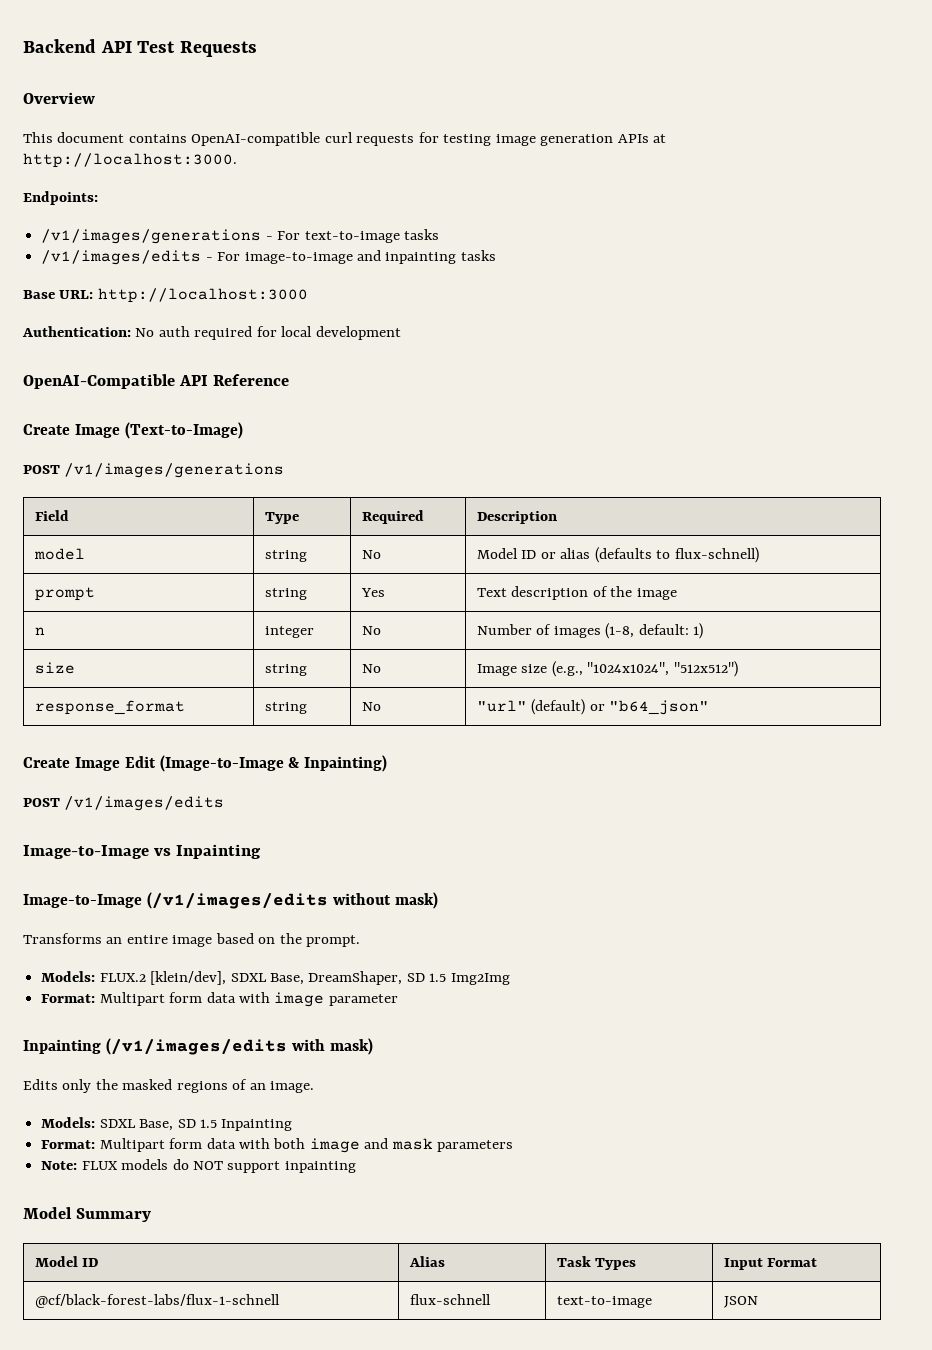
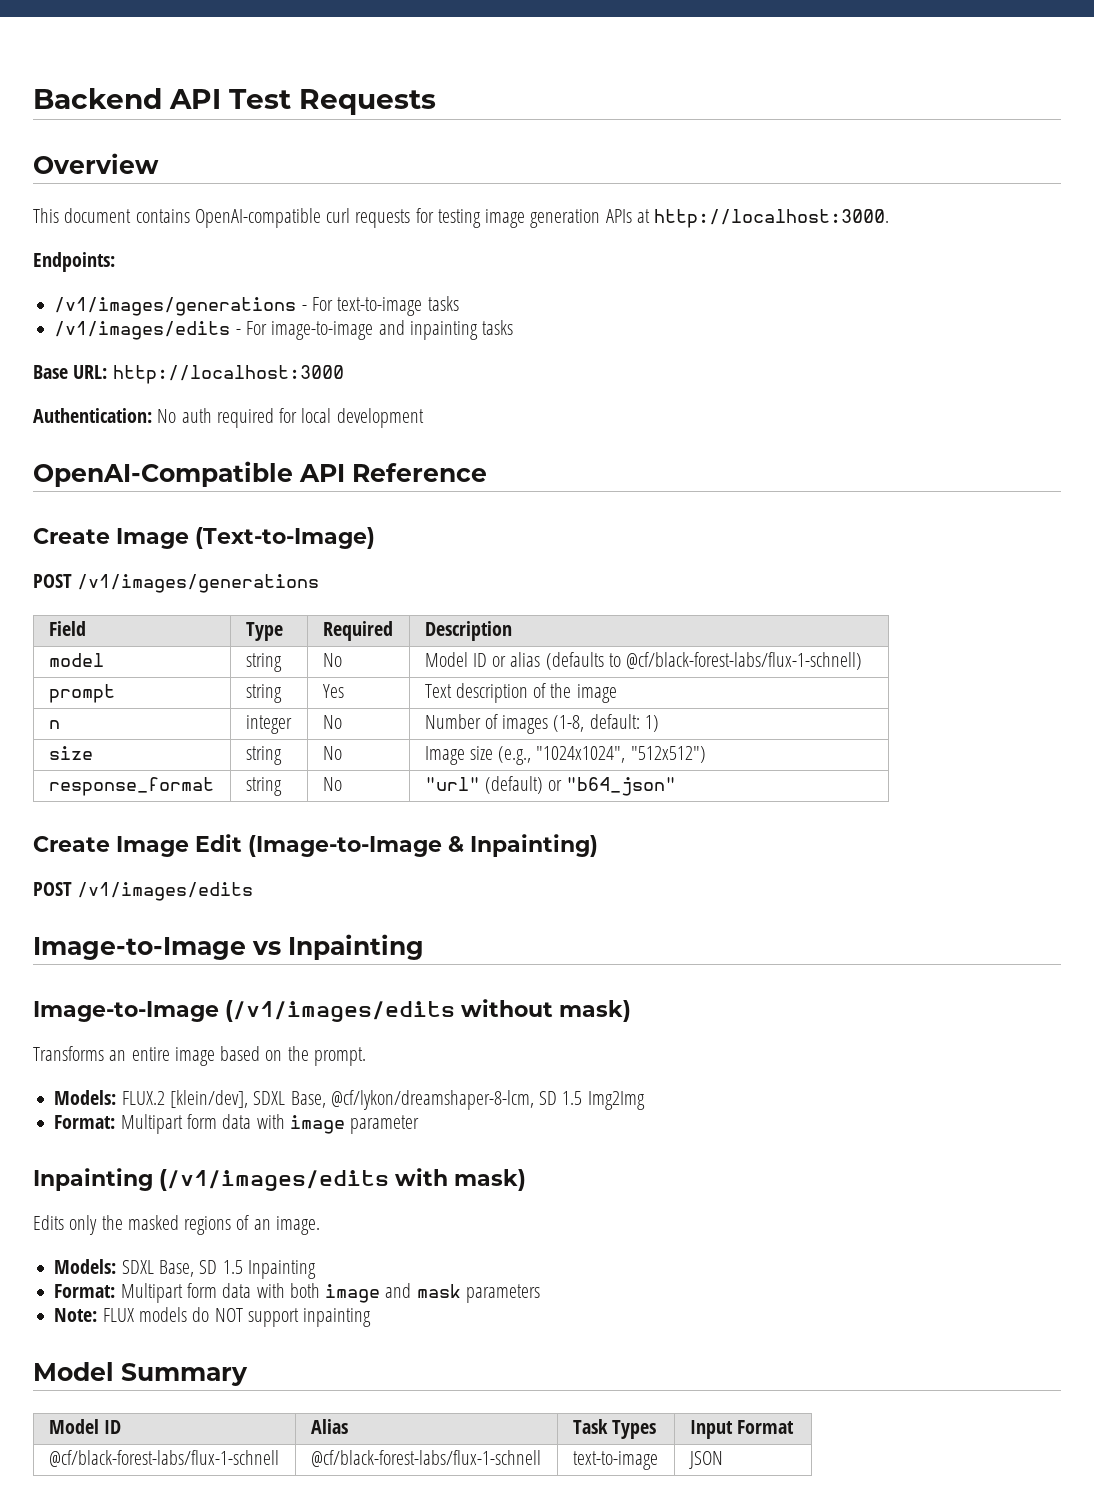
- model | string | No | Model ID or alias (defaults to flux-schnell)
+ model | string | No | Model ID or alias (defaults to @cf/black-forest-labs/flux-1-schnell)
- Models: FLUX.2 [klein/dev], SDXL Base, DreamShaper, SD 1.5 Img2Img
+ Models: FLUX.2 [klein/dev], SDXL Base, @cf/lykon/dreamshaper-8-lcm, SD 1.5 Img2Img
- @cf/black-forest-labs/flux-1-schnell | flux-schnell | text-to-image | JSON
+ @cf/black-forest-labs/flux-1-schnell | @cf/black-forest-labs/flux-1-schnell | text-to-image | JSON

